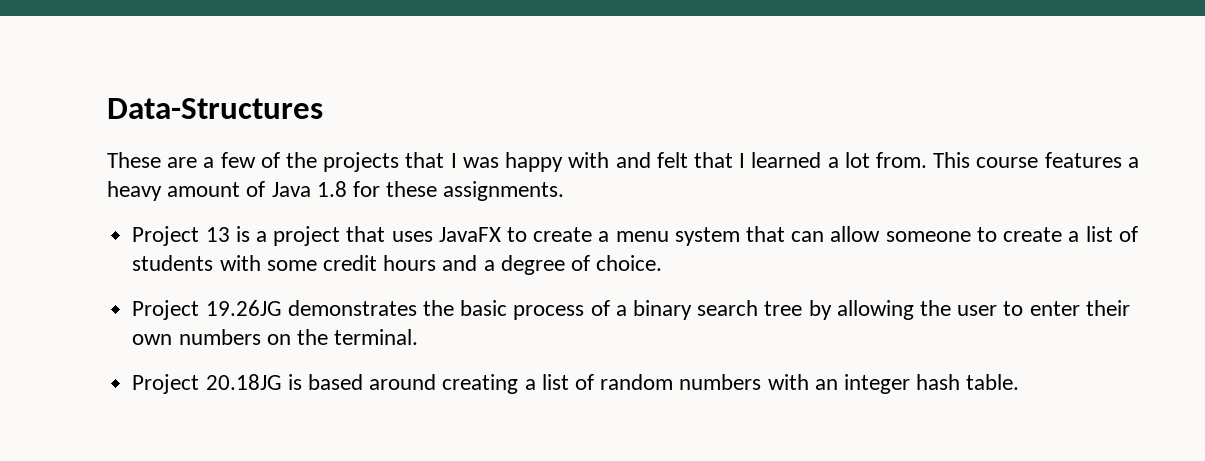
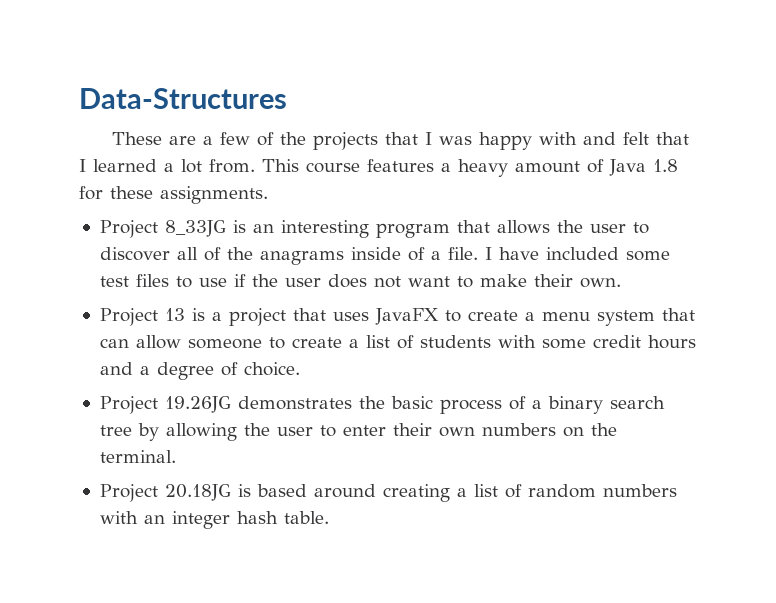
+ Project 8_33JG is an interesting program that allows the user to discover all of the anagrams inside of a file. I have included some test files to use if the user does not want to make their own.

